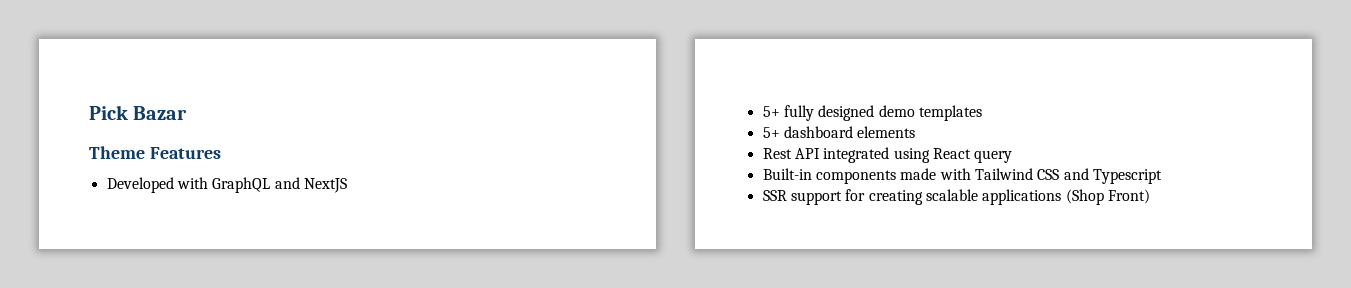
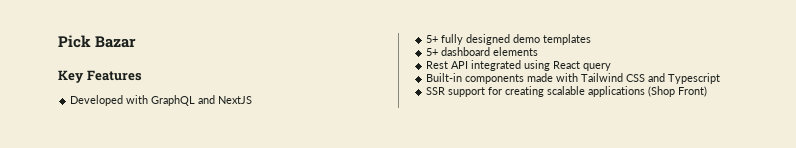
- Theme Features
+ Key Features

